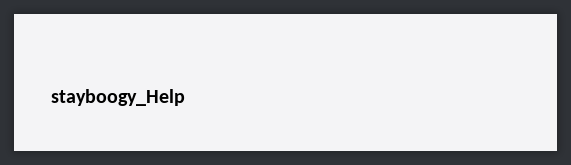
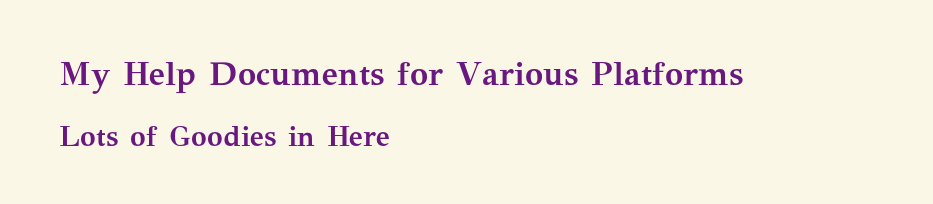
- stayboogy_Help
+ My Help Documents for Various Platforms
+ Lots of Goodies in Here

